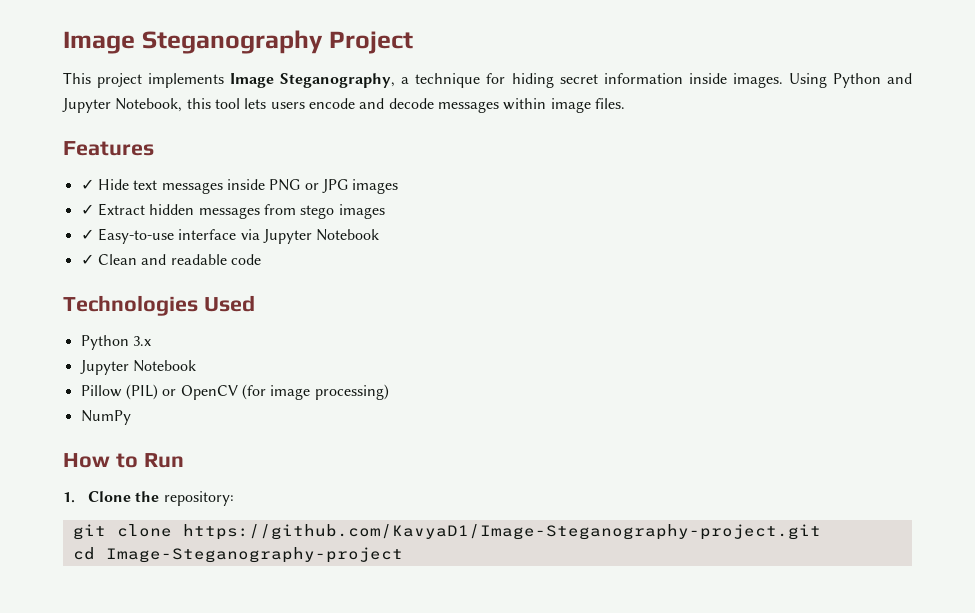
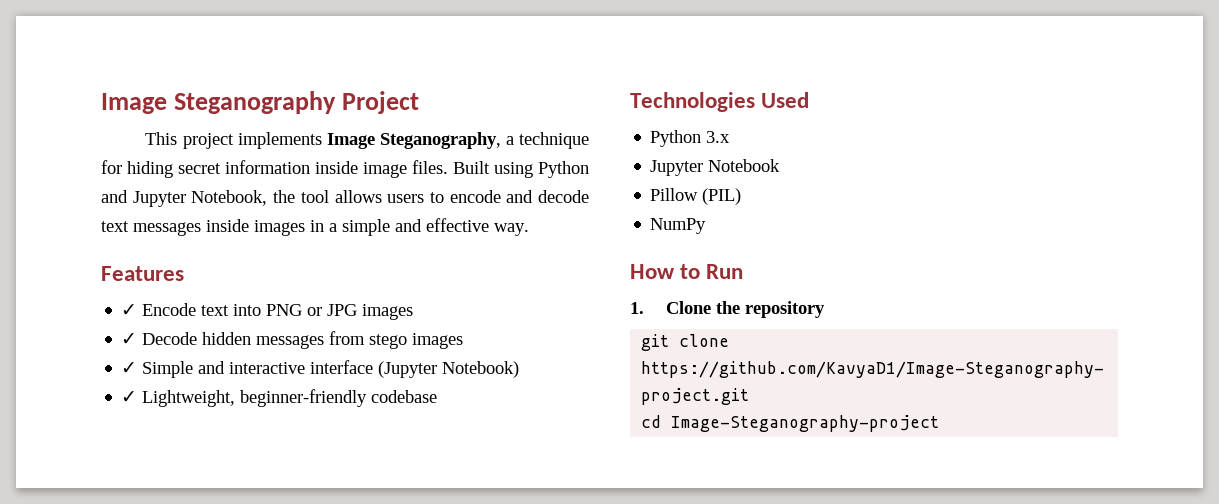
- This project implements Image Steganography, a technique for hiding secret information inside images. Using Python and Jupyter Notebook, this tool lets users encode and decode messages within image files.
+ This project implements Image Steganography, a technique for hiding secret information inside image files. Built using Python and Jupyter Notebook, the tool allows users to encode and decode text messages inside images in a simple and effective way.
  Features
- ✓ Hide text messages inside PNG or JPG images
+ ✓ Encode text into PNG or JPG images
- ✓ Extract hidden messages from stego images
+ ✓ Decode hidden messages from stego images
- ✓ Easy-to-use interface via Jupyter Notebook
- ✓ Clean and readable code
+ ✓ Simple and interactive interface (Jupyter Notebook)
+ ✓ Lightweight, beginner-friendly codebase
- Pillow (PIL) or OpenCV (for image processing)
+ Pillow (PIL)
- 1. Clone the repository:
+ 1. Clone the repository

